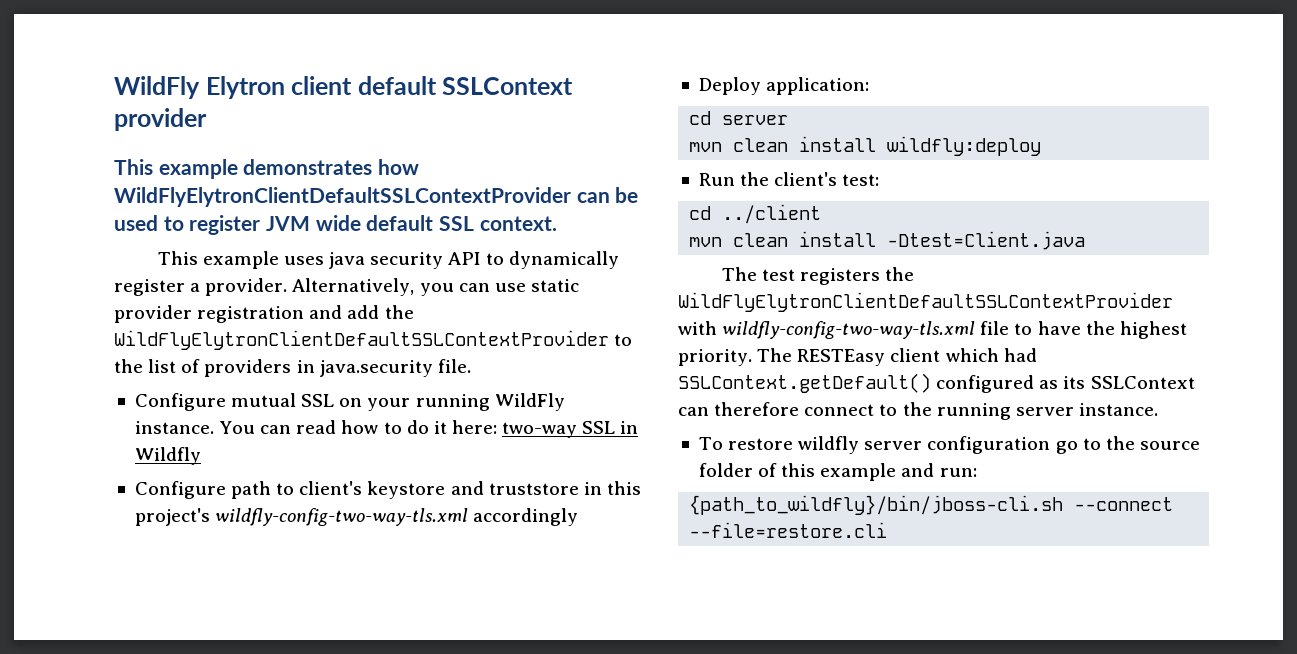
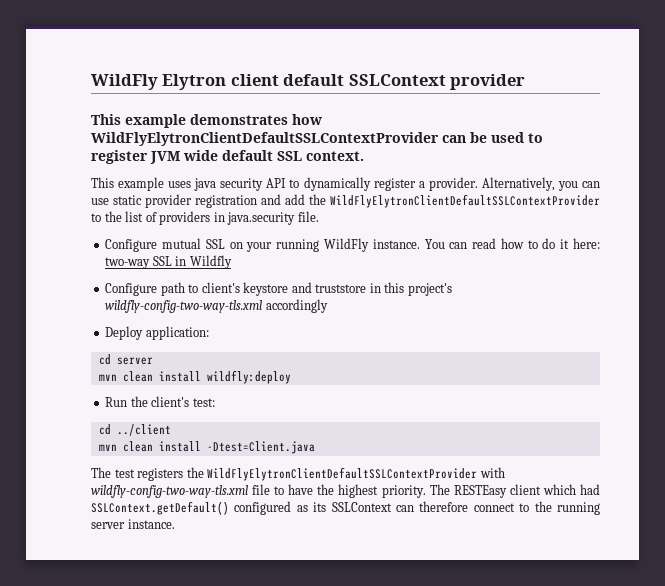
- To restore wildfly server configuration go to the source folder of this example and run:
- {path_to_wildfly}/bin/jboss-cli.sh --connect --file=restore.cli

